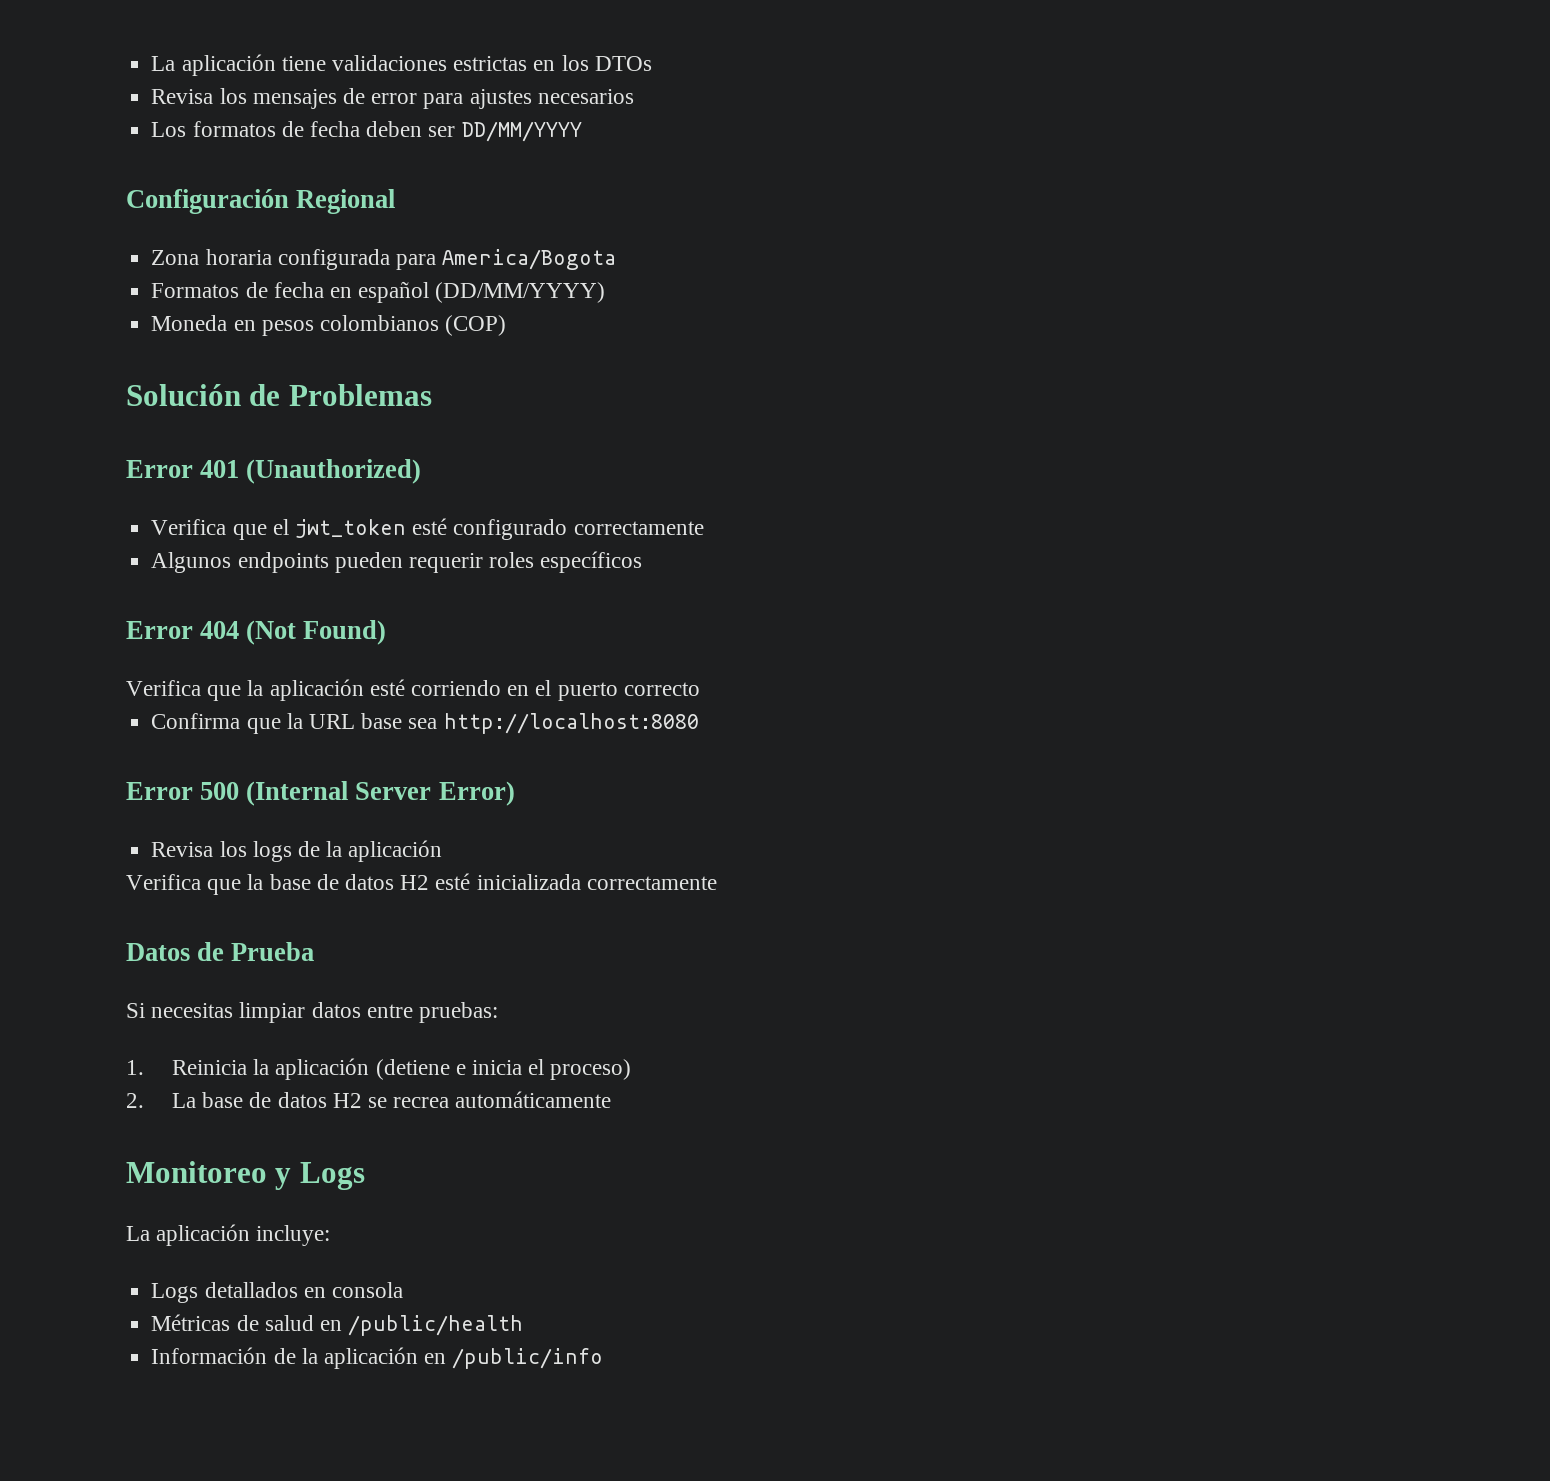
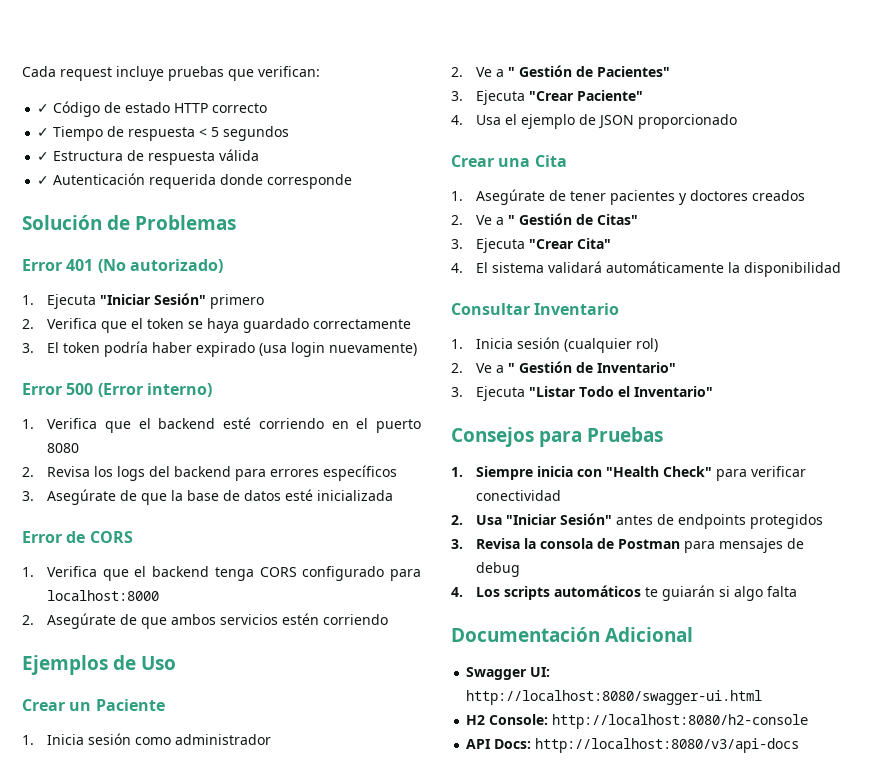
- La aplicación tiene validaciones estrictas en los DTOs
- Revisa los mensajes de error para ajustes necesarios
- Los formatos de fecha deben ser DD/MM/YYYY
- Configuración Regional
- Zona horaria configurada para America/Bogota
- Formatos de fecha en español (DD/MM/YYYY)
- Moneda en pesos colombianos (COP)
+ Cada request incluye pruebas que verifican:
+ ✓ Código de estado HTTP correcto
+ ✓ Tiempo de respuesta < 5 segundos
+ ✓ Estructura de respuesta válida
+ ✓ Autenticación requerida donde corresponde
- Error 401 (Unauthorized)
- Verifica que el jwt_token esté configurado correctamente
- Algunos endpoints pueden requerir roles específicos
- Error 404 (Not Found)
- Verifica que la aplicación esté corriendo en el puerto correcto
- Confirma que la URL base sea http://localhost:8080
- Error 500 (Internal Server Error)
- Revisa los logs de la aplicación
- Verifica que la base de datos H2 esté inicializada correctamente
- Datos de Prueba
- Si necesitas limpiar datos entre pruebas:
- 1. Reinicia la aplicación (detiene e inicia el proceso)
- 2. La base de datos H2 se recrea automáticamente
- Monitoreo y Logs
- La aplicación incluye:
- Logs detallados en consola
- Métricas de salud en /public/health
- Información de la aplicación en /public/info
+ Error 401 (No autorizado)
+ 1. Ejecuta "Iniciar Sesión" primero
+ 2. Verifica que el token se haya guardado correctamente
+ 3. El token podría haber expirado (usa login nuevamente)
+ Error 500 (Error interno)
+ 1. Verifica que el backend esté corriendo en el puerto 8080
+ 2. Revisa los logs del backend para errores específicos
+ 3. Asegúrate de que la base de datos esté inicializada
+ Error de CORS
+ 1. Verifica que el backend tenga CORS configurado para localhost:8000
+ 2. Asegúrate de que ambos servicios estén corriendo
+ Ejemplos de Uso
+ Crear un Paciente
+ 1. Inicia sesión como administrador
+ 2. Ve a " Gestión de Pacientes"
+ 3. Ejecuta "Crear Paciente"
+ 4. Usa el ejemplo de JSON proporcionado
+ Crear una Cita
+ 1. Asegúrate de tener pacientes y doctores creados
+ 2. Ve a " Gestión de Citas"
+ 3. Ejecuta "Crear Cita"
+ 4. El sistema validará automáticamente la disponibilidad
+ Consultar Inventario
+ 1. Inicia sesión (cualquier rol)
+ 2. Ve a " Gestión de Inventario"
+ 3. Ejecuta "Listar Todo el Inventario"
+ Consejos para Pruebas
+ 1. Siempre inicia con "Health Check" para verificar conectividad
+ 2. Usa "Iniciar Sesión" antes de endpoints protegidos
+ 3. Revisa la consola de Postman para mensajes de debug
+ 4. Los scripts automáticos te guiarán si algo falta
+ Documentación Adicional
+ Swagger UI: http://localhost:8080/swagger-ui.html
+ H2 Console: http://localhost:8080/h2-console
+ API Docs: http://localhost:8080/v3/api-docs

